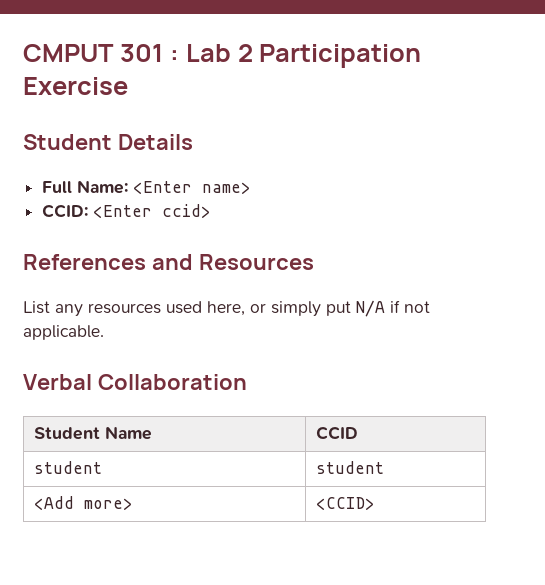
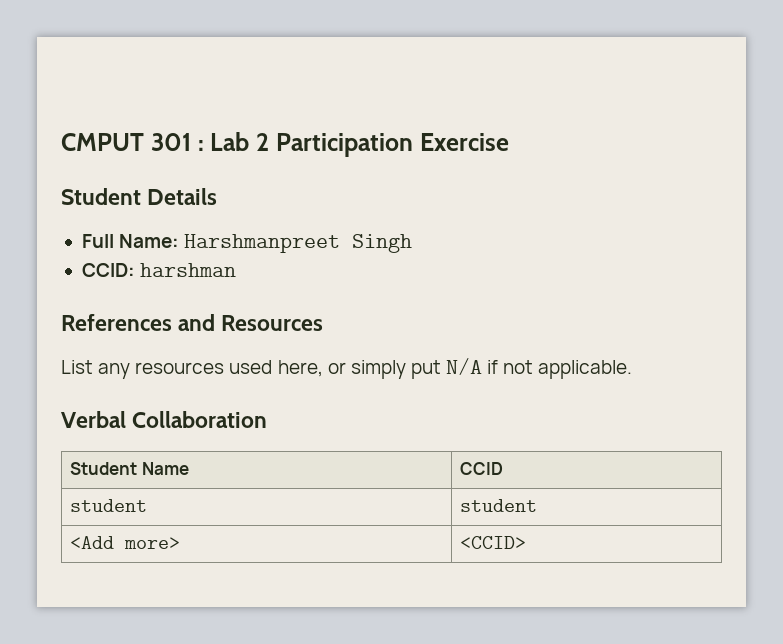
- Full Name: <Enter name>
+ Full Name: Harshmanpreet Singh
- CCID: <Enter ccid>
+ CCID: harshman

